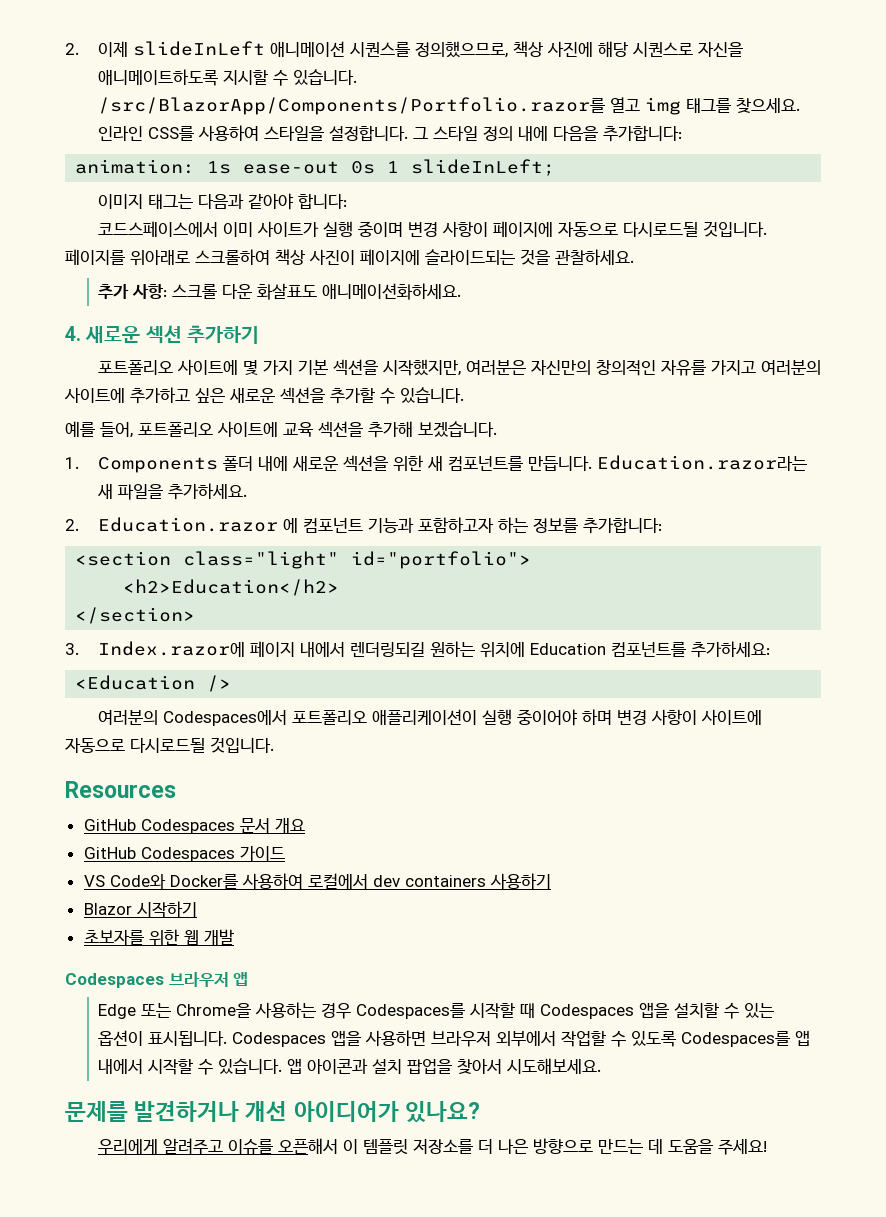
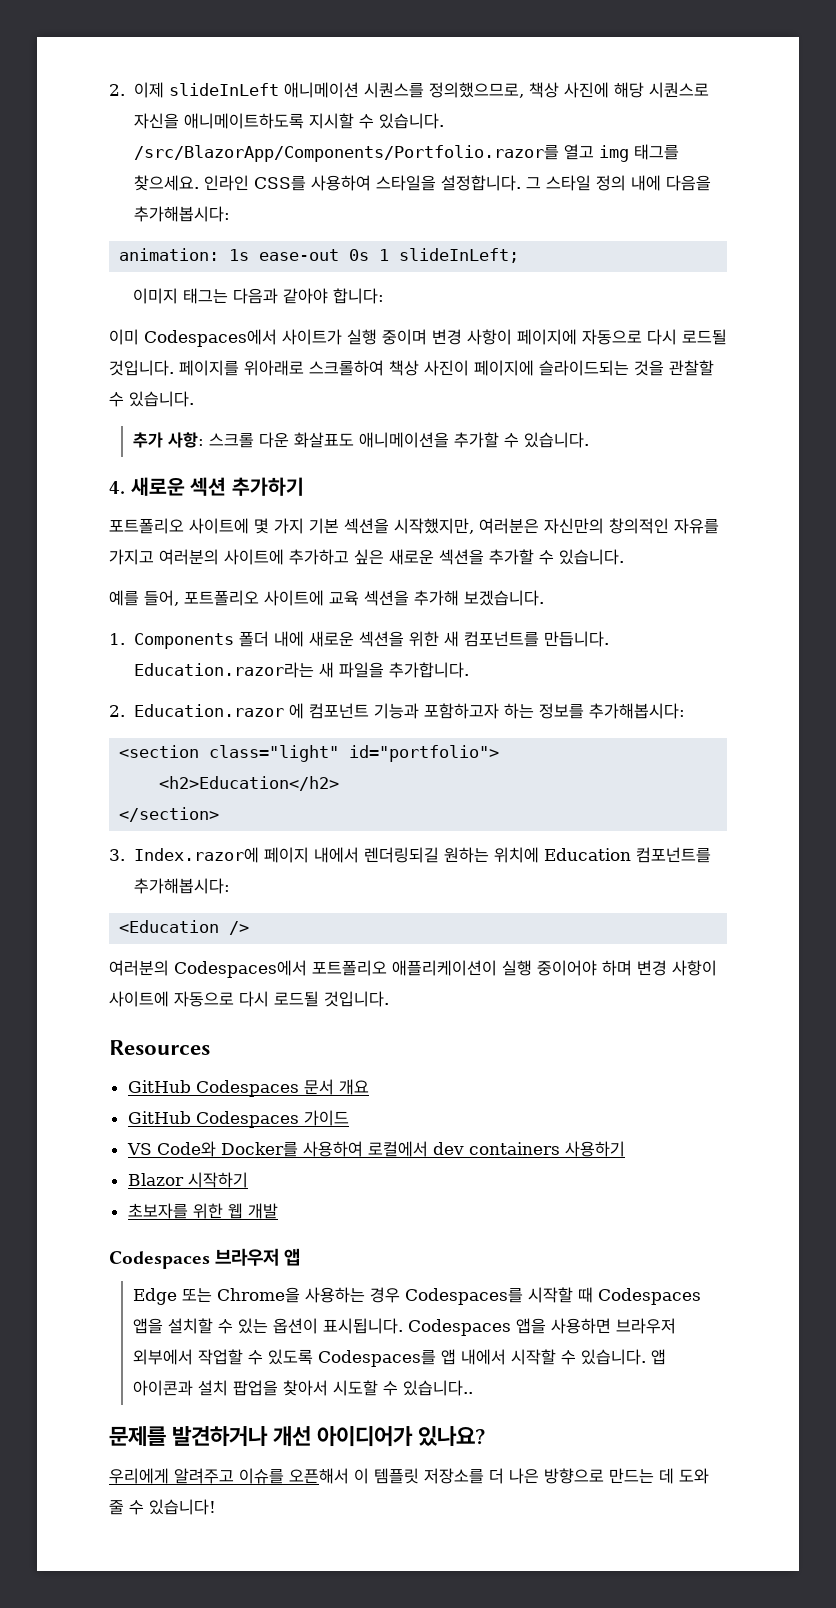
- 그 스타일 정의 내에 다음을 추가합니다:
+ 그 스타일 정의 내에 다음을 추가해봅시다:
- 코드스페이스에서 이미 사이트가 실행 중이며 변경 사항이 페이지에 자동으로 다시로드될 것입니다.
+ 이미 Codespaces에서 사이트가 실행 중이며 변경 사항이 페이지에 자동으로 다시 로드될 것입니다.
- 페이지를 위아래로 스크롤하여 책상 사진이 페이지에 슬라이드되는 것을 관찰하세요.
+ 페이지를 위아래로 스크롤하여 책상 사진이 페이지에 슬라이드되는 것을 관찰할 수 있습니다.
- 추가 사항: 스크롤 다운 화살표도 애니메이션화하세요.
+ 추가 사항: 스크롤 다운 화살표도 애니메이션을 추가할 수 있습니다.
- Education.razor라는 새 파일을 추가하세요.
+ Education.razor라는 새 파일을 추가합니다.
- 2. Education.razor 에 컴포넌트 기능과 포함하고자 하는 정보를 추가합니다:
+ 2. Education.razor 에 컴포넌트 기능과 포함하고자 하는 정보를 추가해봅시다:
- 3. Index.razor에 페이지 내에서 렌더링되길 원하는 위치에 Education 컴포넌트를 추가하세요:
+ 3. Index.razor에 페이지 내에서 렌더링되길 원하는 위치에 Education 컴포넌트를 추가해봅시다:
- 여러분의 Codespaces에서 포트폴리오 애플리케이션이 실행 중이어야 하며 변경 사항이 사이트에 자동으로 다시로드될 것입니다.
+ 여러분의 Codespaces에서 포트폴리오 애플리케이션이 실행 중이어야 하며 변경 사항이 사이트에 자동으로 다시 로드될 것입니다.
- 앱 아이콘과 설치 팝업을 찾아서 시도해보세요.
+ 앱 아이콘과 설치 팝업을 찾아서 시도할 수 있습니다..
- 우리에게 알려주고 이슈를 오픈해서 이 템플릿 저장소를 더 나은 방향으로 만드는 데 도움을 주세요!
+ 우리에게 알려주고 이슈를 오픈해서 이 템플릿 저장소를 더 나은 방향으로 만드는 데 도와 줄 수 있습니다!

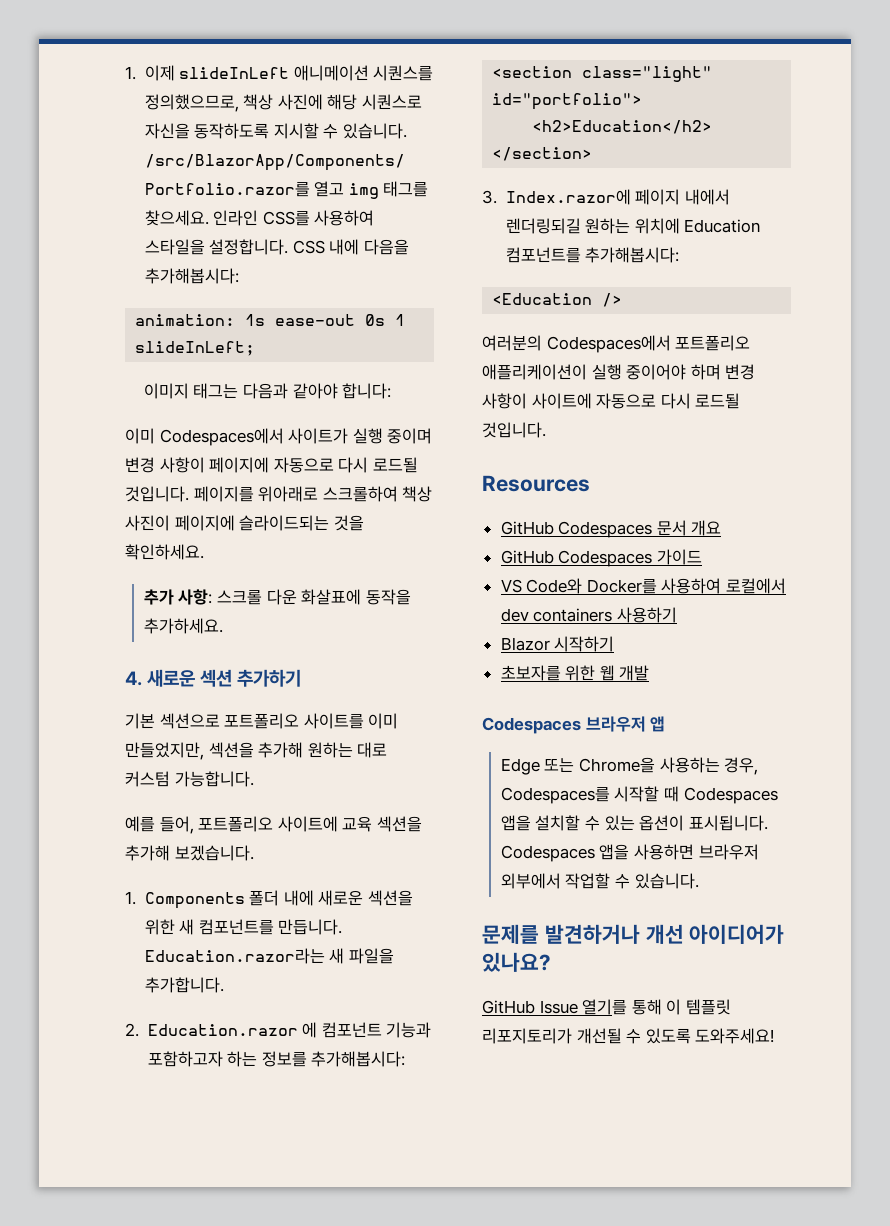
- 2. 이제 slideInLeft 애니메이션 시퀀스를 정의했으므로, 책상 사진에 해당 시퀀스로 자신을 애니메이트하도록 지시할 수 있습니다.
+ 1. 이제 slideInLeft 애니메이션 시퀀스를 정의했으므로, 책상 사진에 해당 시퀀스로 자신을 동작하도록 지시할 수 있습니다.
- 그 스타일 정의 내에 다음을 추가해봅시다:
+ CSS 내에 다음을 추가해봅시다:
- 페이지를 위아래로 스크롤하여 책상 사진이 페이지에 슬라이드되는 것을 관찰할 수 있습니다.
+ 페이지를 위아래로 스크롤하여 책상 사진이 페이지에 슬라이드되는 것을 확인하세요.
- 추가 사항: 스크롤 다운 화살표도 애니메이션을 추가할 수 있습니다.
+ 추가 사항: 스크롤 다운 화살표에 동작을 추가하세요.
- 포트폴리오 사이트에 몇 가지 기본 섹션을 시작했지만, 여러분은 자신만의 창의적인 자유를 가지고 여러분의 사이트에 추가하고 싶은 새로운 섹션을 추가할 수 있습니다.
+ 기본 섹션으로 포트폴리오 사이트를 이미 만들었지만, 섹션을 추가해 원하는 대로 커스텀 가능합니다.
- Edge 또는 Chrome을 사용하는 경우 Codespaces를 시작할 때 Codespaces 앱을 설치할 수 있는 옵션이 표시됩니다.
+ Edge 또는 Chrome을 사용하는 경우, Codespaces를 시작할 때 Codespaces 앱을 설치할 수 있는 옵션이 표시됩니다.
- Codespaces 앱을 사용하면 브라우저 외부에서 작업할 수 있도록 Codespaces를 앱 내에서 시작할 수 있습니다. 앱 아이콘과 설치 팝업을 찾아서 시도할 수 있습니다..
+ Codespaces 앱을 사용하면 브라우저 외부에서 작업할 수 있습니다.
- 우리에게 알려주고 이슈를 오픈해서 이 템플릿 저장소를 더 나은 방향으로 만드는 데 도와 줄 수 있습니다!
+ GitHub Issue 열기를 통해 이 템플릿 리포지토리가 개선될 수 있도록 도와주세요!

